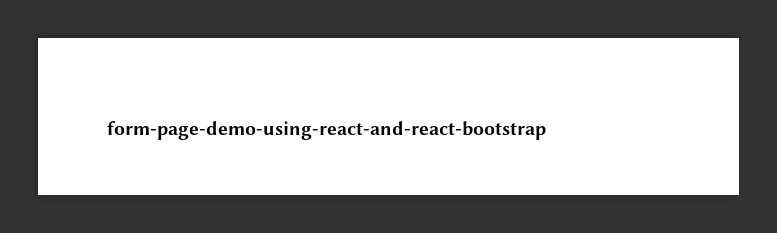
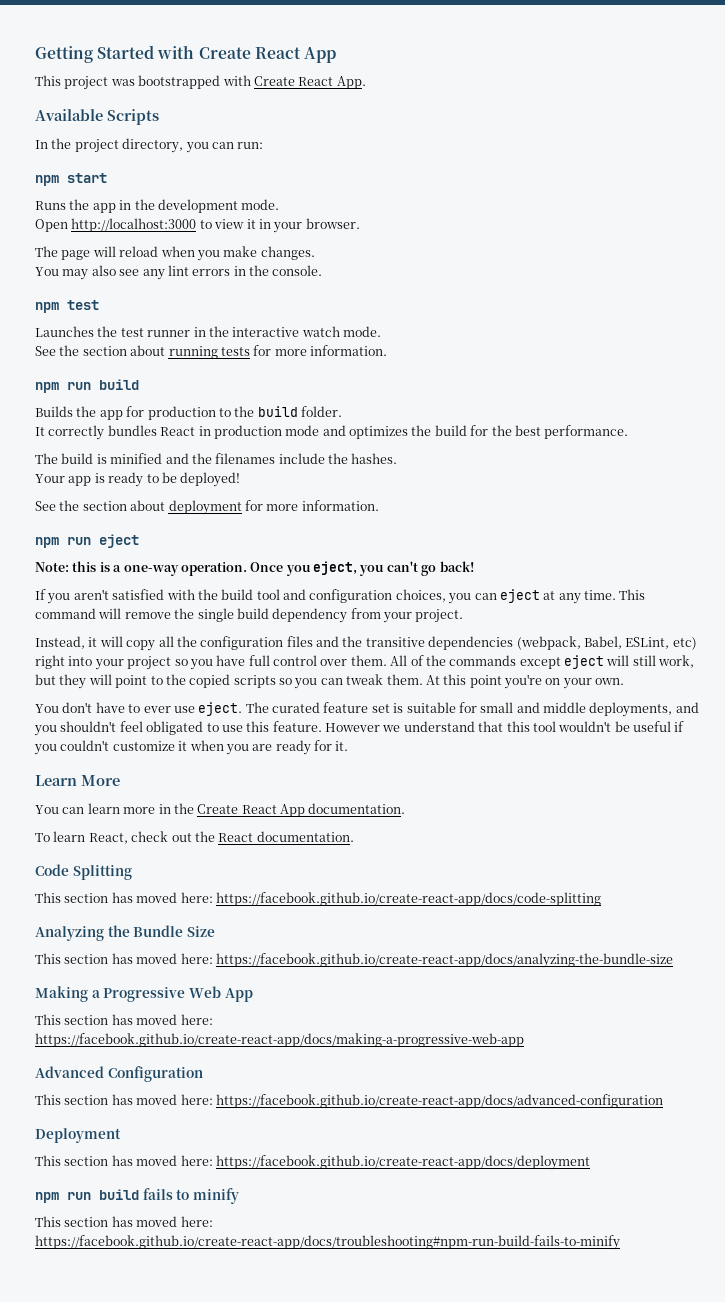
- form-page-demo-using-react-and-react-bootstrap
+ Getting Started with Create React App
+ This project was bootstrapped with Create React App.
+ Available Scripts
+ In the project directory, you can run:
+ npm start
+ Runs the app in the development mode.
+ Open http://localhost:3000 to view it in your browser.
+ The page will reload when you make changes.
+ You may also see any lint errors in the console.
+ npm test
+ Launches the test runner in the interactive watch mode.
+ See the section about running tests for more information.
+ npm run build
+ Builds the app for production to the build folder.
+ It correctly bundles React in production mode and optimizes the build for the best performance.
+ The build is minified and the filenames include the hashes.
+ Your app is ready to be deployed!
+ See the section about deployment for more information.
+ npm run eject
+ Note: this is a one-way operation. Once you eject, you can't go back!
+ If you aren't satisfied with the build tool and configuration choices, you can eject at any time. This command will remove the single build dependency from your project.
+ Instead, it will copy all the configuration files and the transitive dependencies (webpack, Babel, ESLint, etc) right into your project so you have full control over them. All of the commands except eject will still work, but they will point to the copied scripts so you can tweak them. At this point you're on your own.
+ You don't have to ever use eject. The curated feature set is suitable for small and middle deployments, and you shouldn't feel obligated to use this feature. However we understand that this tool wouldn't be useful if you couldn't customize it when you are ready for it.
+ Learn More
+ You can learn more in the Create React App documentation.
+ To learn React, check out the React documentation.
+ Code Splitting
+ This section has moved here: https://facebook.github.io/create-react-app/docs/code-splitting
+ Analyzing the Bundle Size
+ This section has moved here: https://facebook.github.io/create-react-app/docs/analyzing-the-bundle-size
+ Making a Progressive Web App
+ This section has moved here: https://facebook.github.io/create-react-app/docs/making-a-progressive-web-app
+ Advanced Configuration
+ This section has moved here: https://facebook.github.io/create-react-app/docs/advanced-configuration
+ Deployment
+ This section has moved here: https://facebook.github.io/create-react-app/docs/deployment
+ npm run build fails to minify
+ This section has moved here: https://facebook.github.io/create-react-app/docs/troubleshooting#npm-run-build-fails-to-minify

